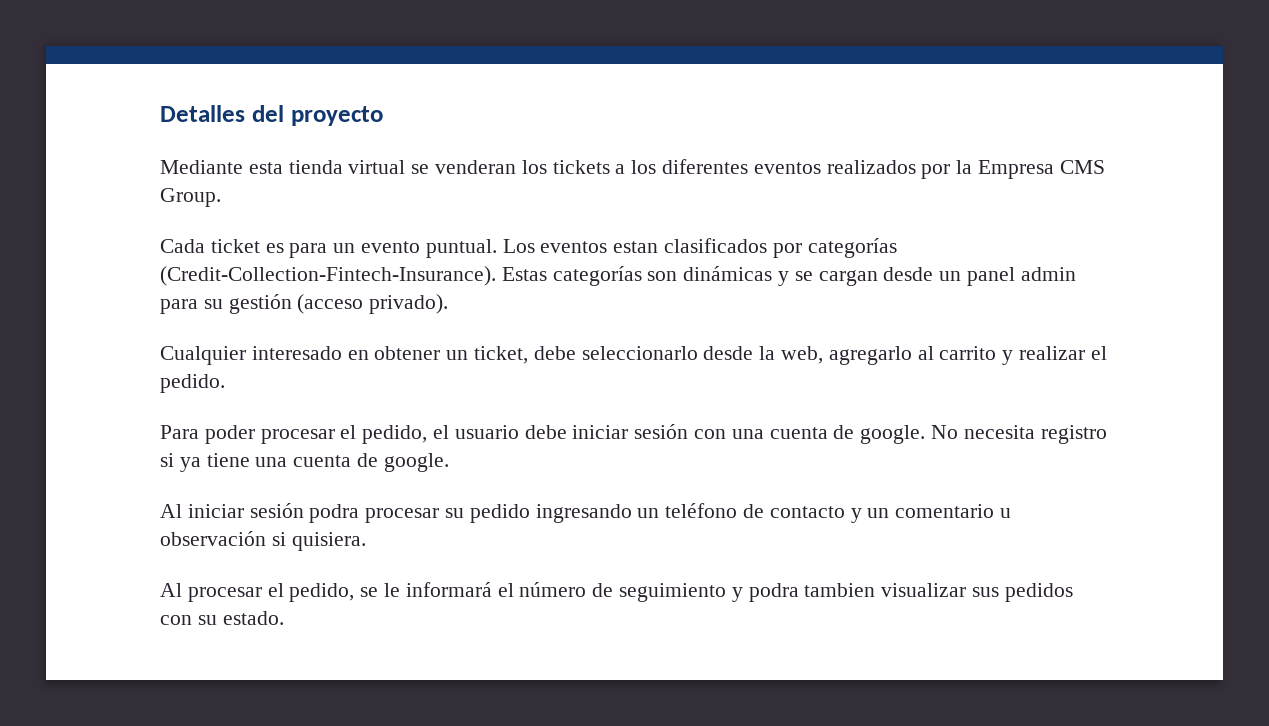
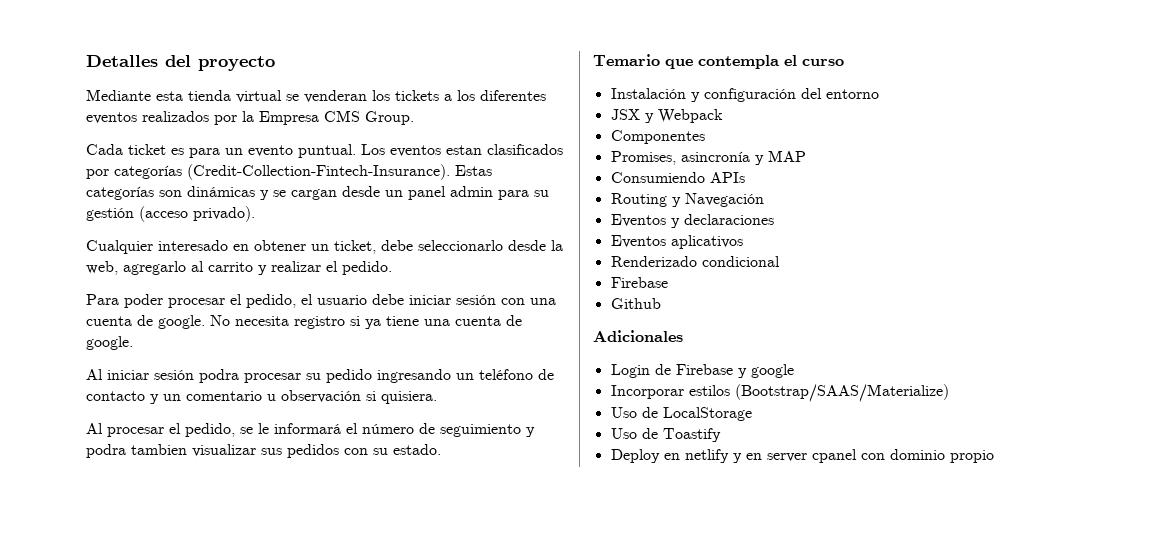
+ Temario que contempla el curso
+ Instalación y configuración del entorno
+ JSX y Webpack
+ Componentes
+ Promises, asincronía y MAP
+ Consumiendo APIs
+ Routing y Navegación
+ Eventos y declaraciones
+ Eventos aplicativos
+ Renderizado condicional
+ Firebase
+ Github
+ Adicionales
+ Login de Firebase y google
+ Incorporar estilos (Bootstrap/SAAS/Materialize)
+ Uso de LocalStorage
+ Uso de Toastify
+ Deploy en netlify y en server cpanel con dominio propio

